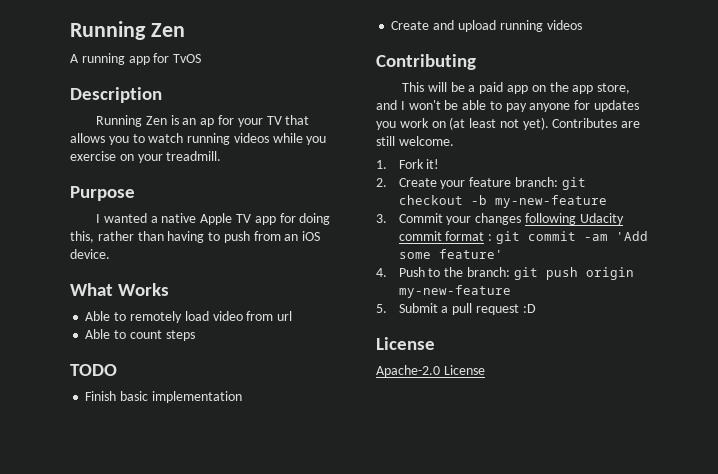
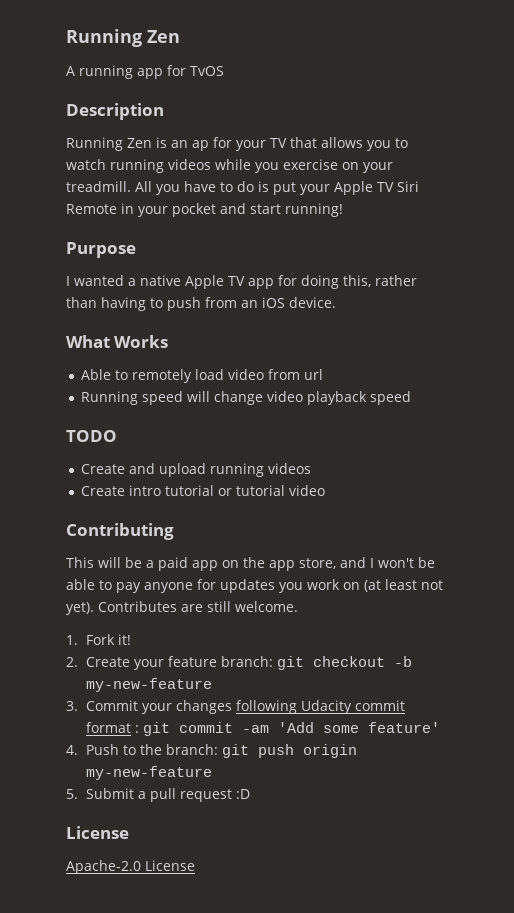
+ All you have to do is put your Apple TV Siri Remote in your pocket and start running!
- Able to count steps
+ Running speed will change video playback speed
  TODO
- Finish basic implementation
+ Create intro tutorial or tutorial video

